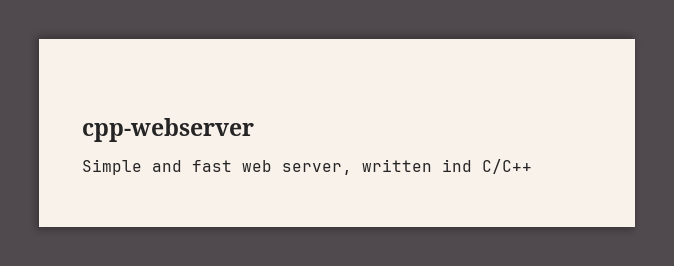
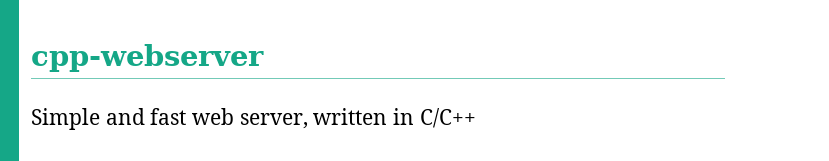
- Simple and fast web server, written ind C/C++
+ Simple and fast web server, written in C/C++

